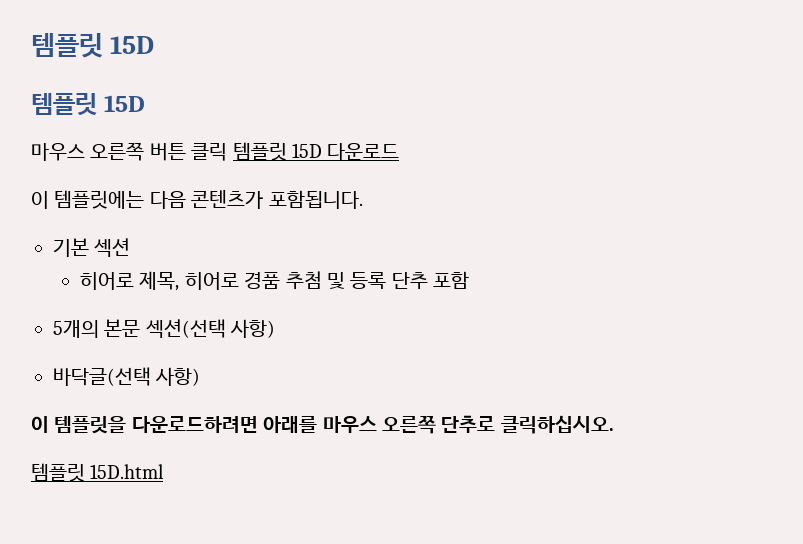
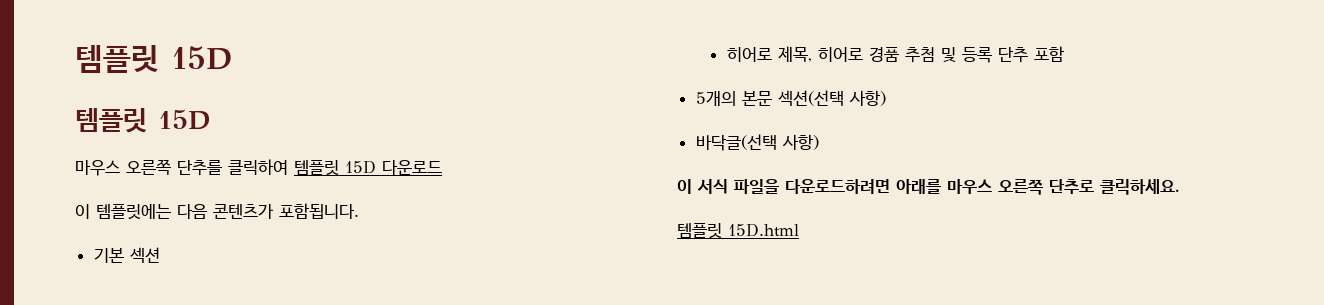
- 마우스 오른쪽 버튼 클릭 템플릿 15D 다운로드
+ 마우스 오른쪽 단추를 클릭하여 템플릿 15D 다운로드
- 이 템플릿을 다운로드하려면 아래를 마우스 오른쪽 단추로 클릭하십시오.
+ 이 서식 파일을 다운로드하려면 아래를 마우스 오른쪽 단추로 클릭하세요.

